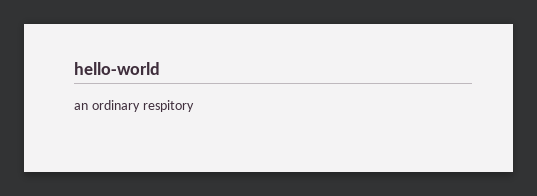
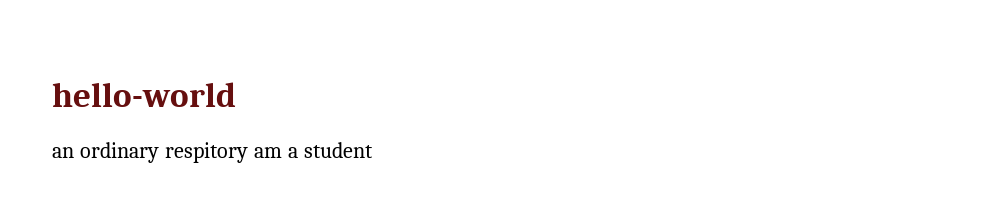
- an ordinary respitory
+ an ordinary respitory am a student

